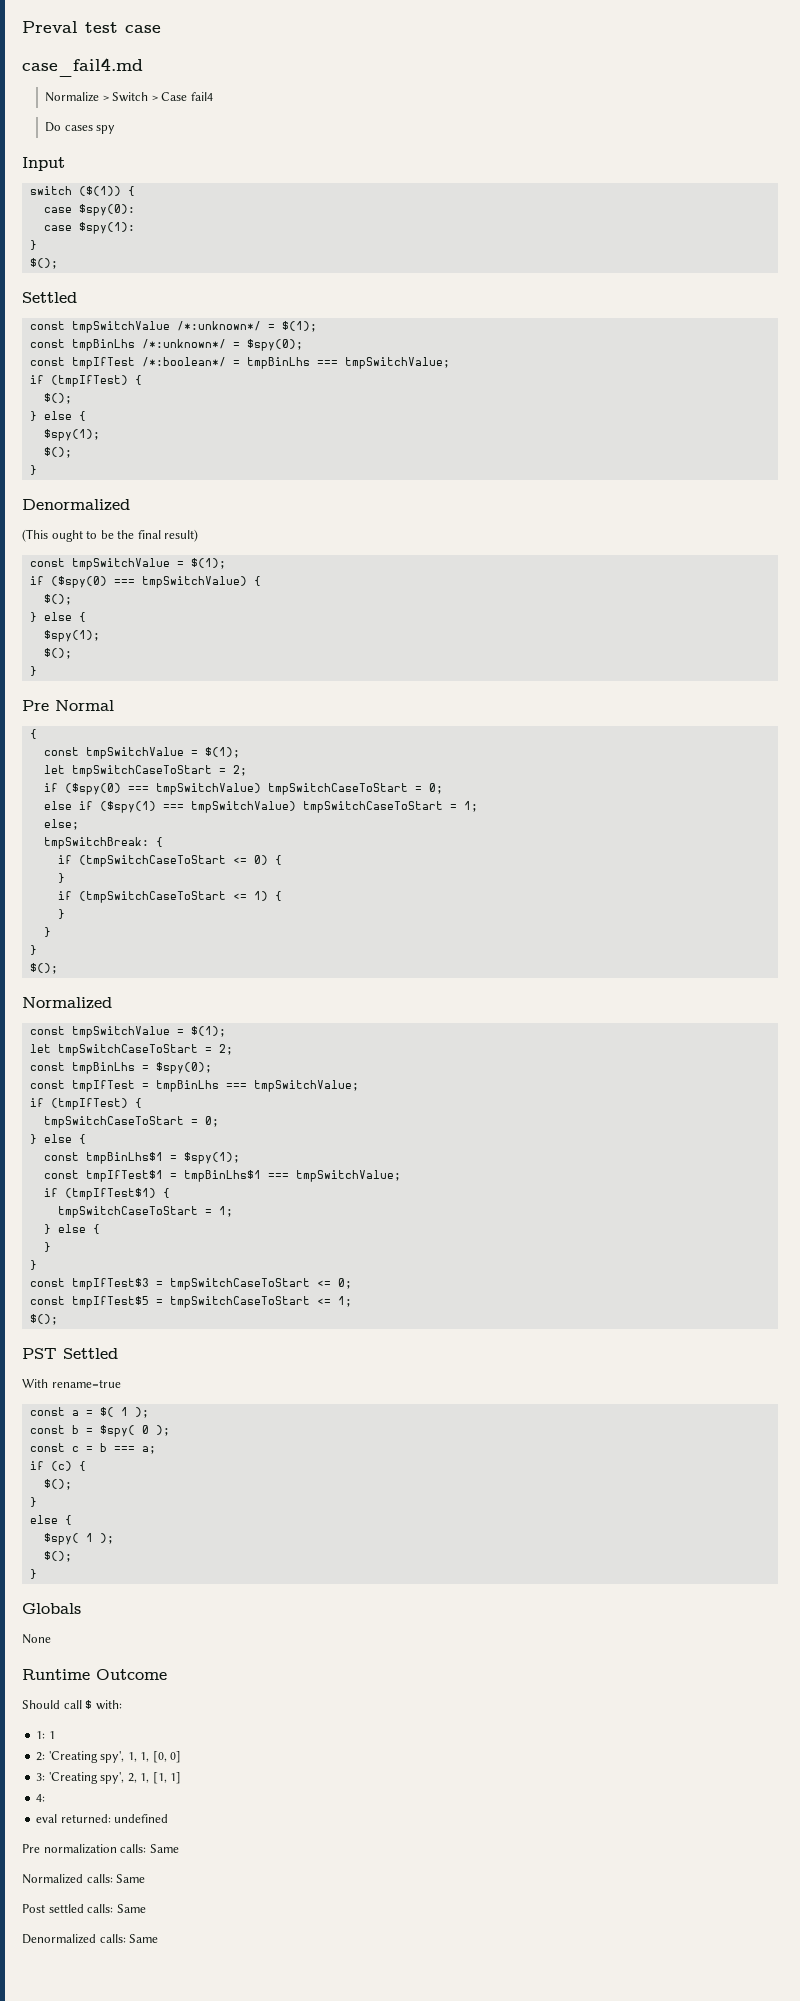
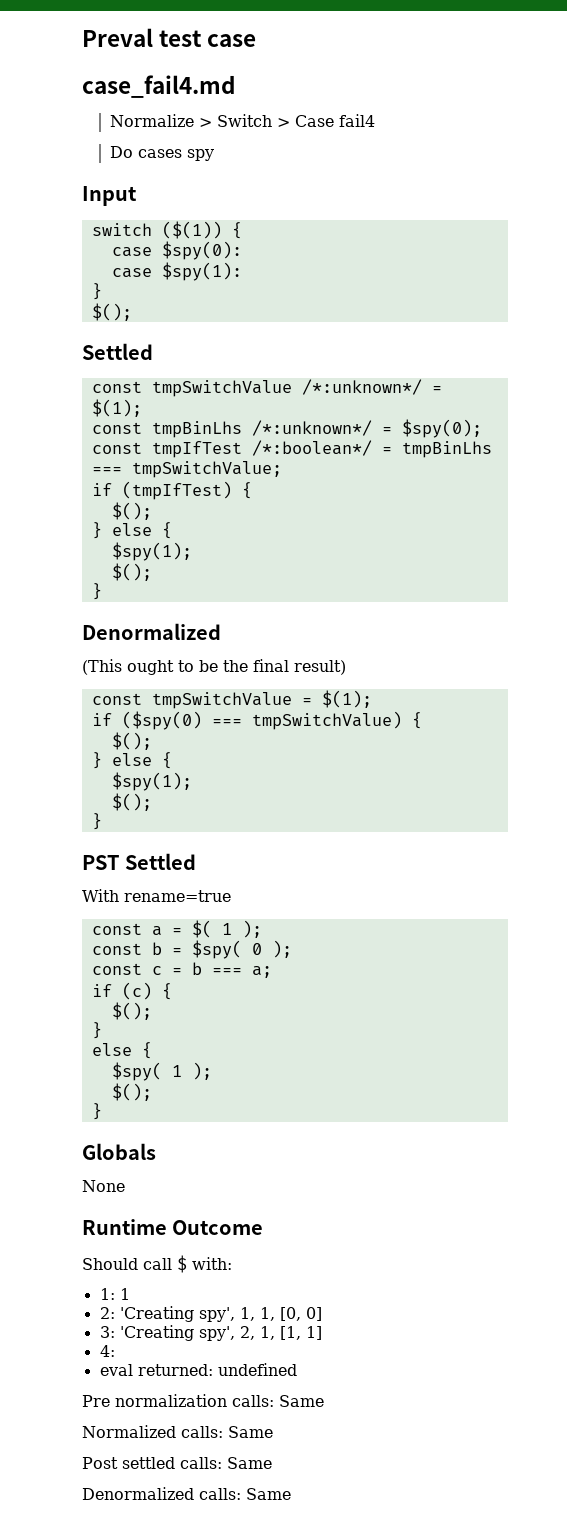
- Pre Normal
- {
- const tmpSwitchValue = $(1);
- let tmpSwitchCaseToStart = 2;
- if ($spy(0) === tmpSwitchValue) tmpSwitchCaseToStart = 0;
- else if ($spy(1) === tmpSwitchValue) tmpSwitchCaseToStart = 1;
- else;
- tmpSwitchBreak: {
- if (tmpSwitchCaseToStart <= 0) {
- }
- if (tmpSwitchCaseToStart <= 1) {
- }
- }
- }
- $();
- Normalized
- const tmpSwitchValue = $(1);
- let tmpSwitchCaseToStart = 2;
- const tmpBinLhs = $spy(0);
- const tmpIfTest = tmpBinLhs === tmpSwitchValue;
- if (tmpIfTest) {
- tmpSwitchCaseToStart = 0;
- } else {
- const tmpBinLhs$1 = $spy(1);
- const tmpIfTest$1 = tmpBinLhs$1 === tmpSwitchValue;
- if (tmpIfTest$1) {
- tmpSwitchCaseToStart = 1;
- } else {
- }
- }
- const tmpIfTest$3 = tmpSwitchCaseToStart <= 0;
- const tmpIfTest$5 = tmpSwitchCaseToStart <= 1;
- $();

